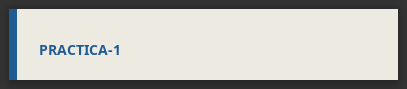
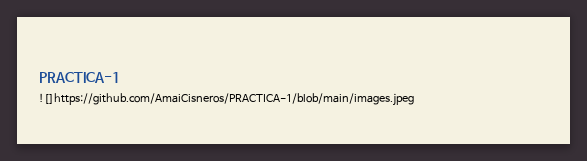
+ ![]https://github.com/AmaiCisneros/PRACTICA-1/blob/main/images.jpeg

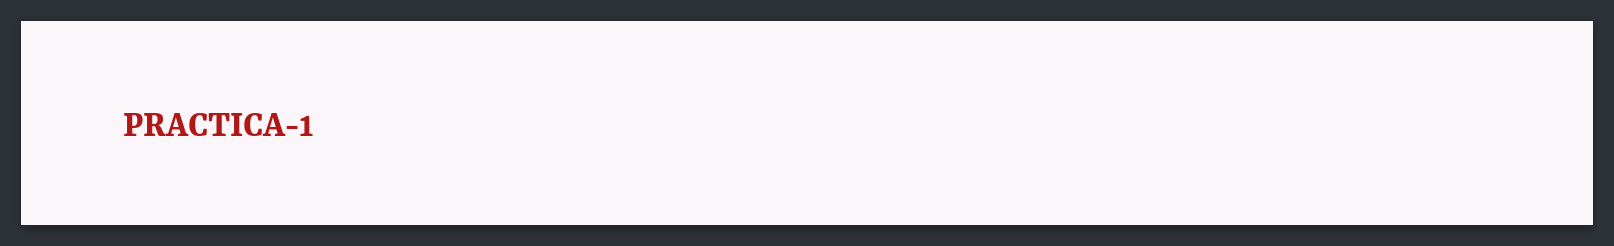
- ![]https://github.com/AmaiCisneros/PRACTICA-1/blob/main/images.jpeg

